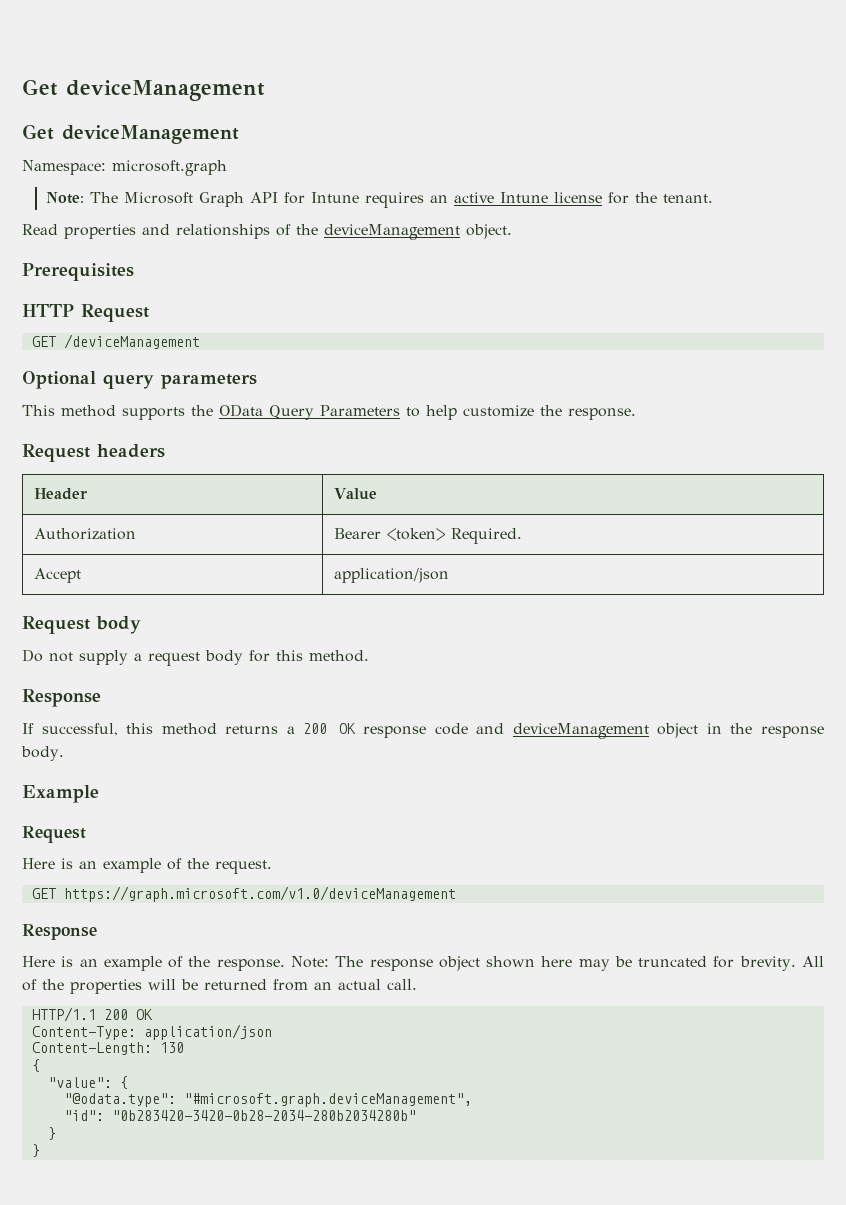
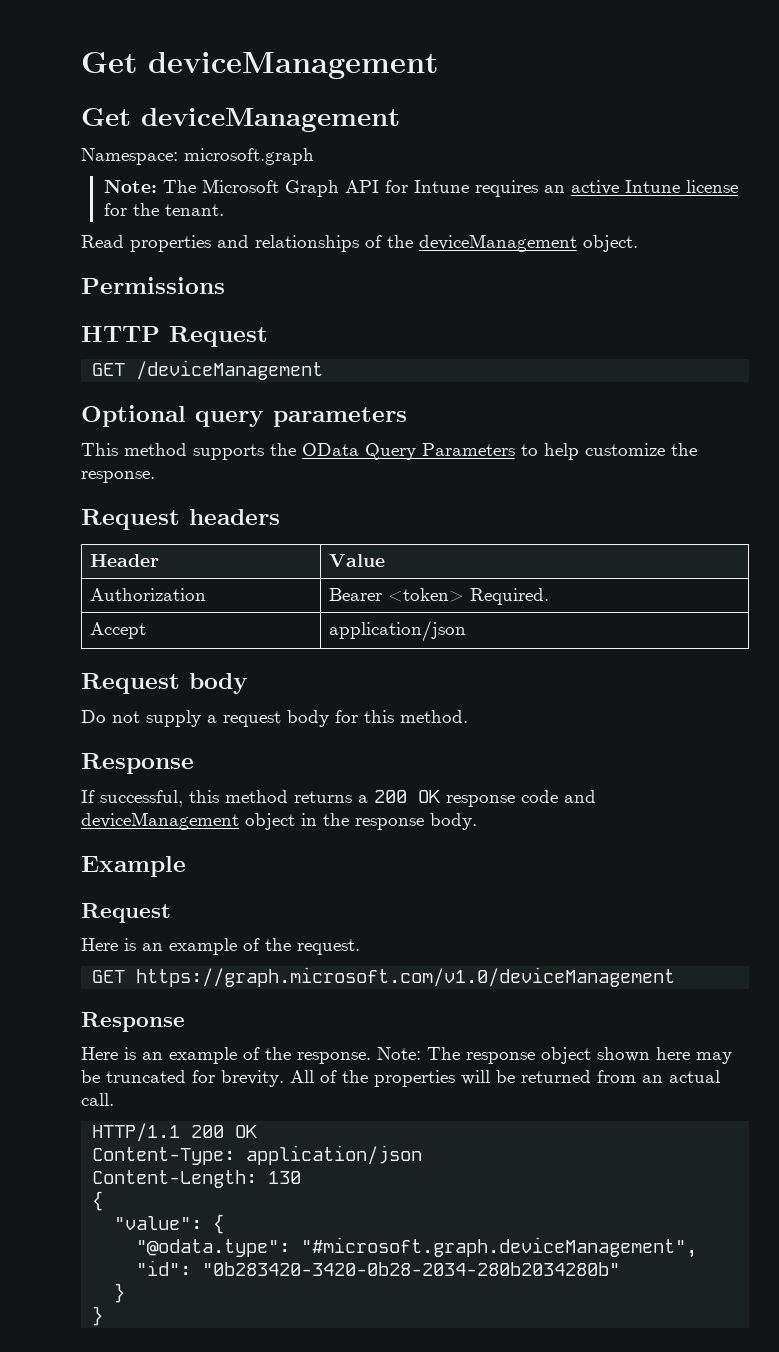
- Prerequisites
+ Permissions

